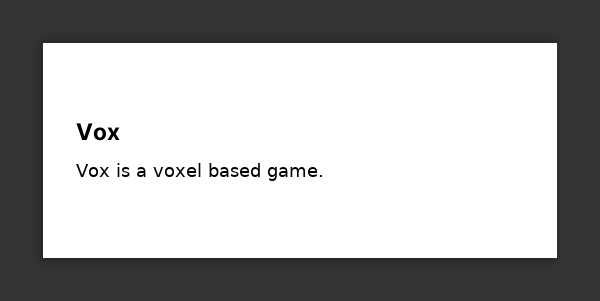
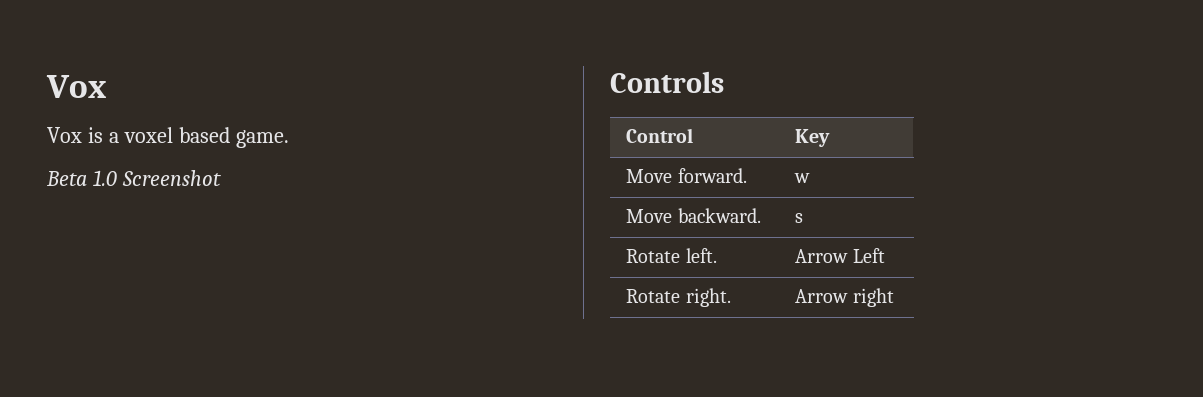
+ Beta 1.0 Screenshot
+ Controls
+ Control | Key
+ Move forward. | w
+ Move backward. | s
+ Rotate left. | Arrow Left
+ Rotate right. | Arrow right

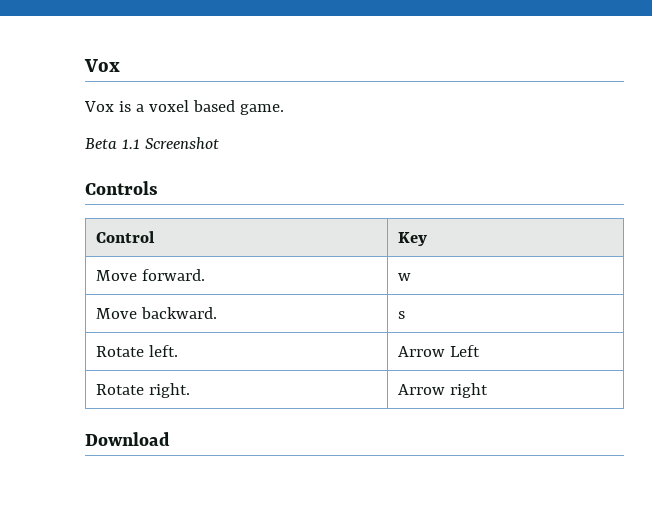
- Beta 1.0 Screenshot
+ Beta 1.1 Screenshot
+ Download

